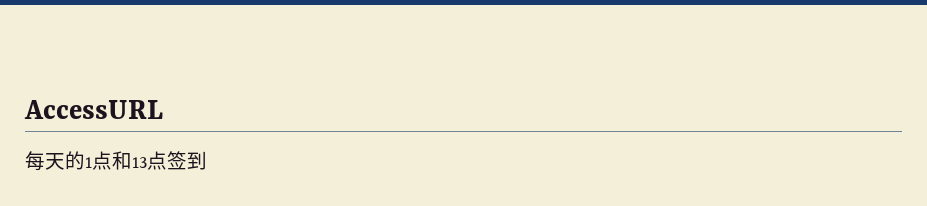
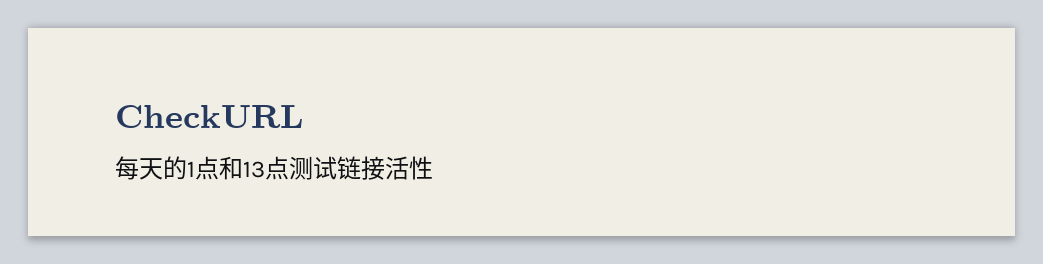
- AccessURL
+ CheckURL
- 每天的1点和13点签到
+ 每天的1点和13点测试链接活性

